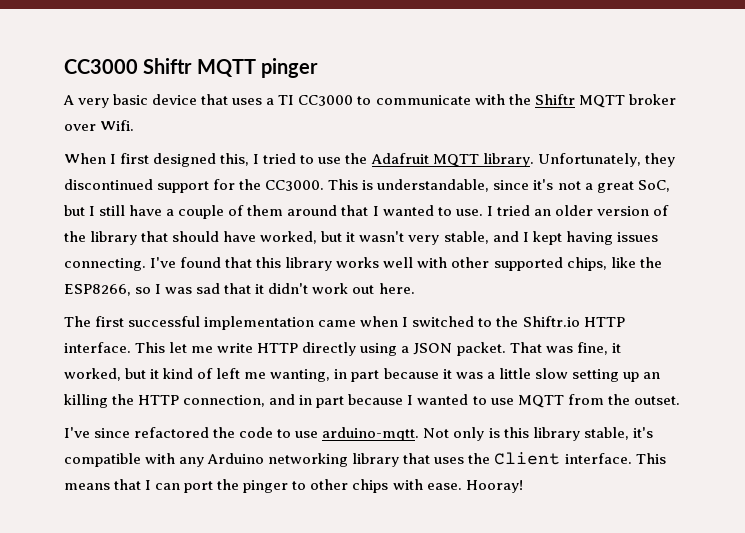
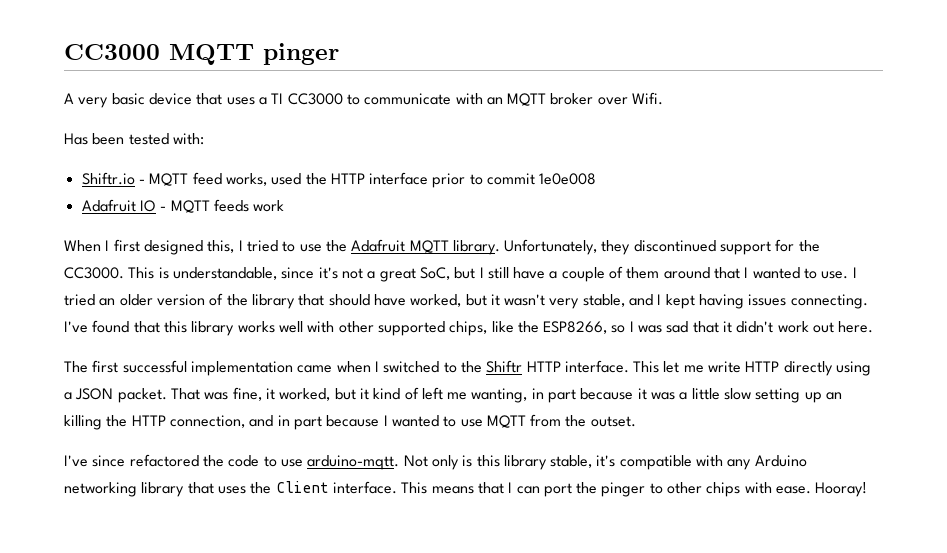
- CC3000 Shiftr MQTT pinger
+ CC3000 MQTT pinger
- A very basic device that uses a TI CC3000 to communicate with the Shiftr MQTT broker over Wifi.
+ A very basic device that uses a TI CC3000 to communicate with an MQTT broker over Wifi.
+ Has been tested with:
+ Shiftr.io - MQTT feed works, used the HTTP interface prior to commit 1e0e008
+ Adafruit IO - MQTT feeds work
- The first successful implementation came when I switched to the Shiftr.io HTTP interface.
+ The first successful implementation came when I switched to the Shiftr HTTP interface.

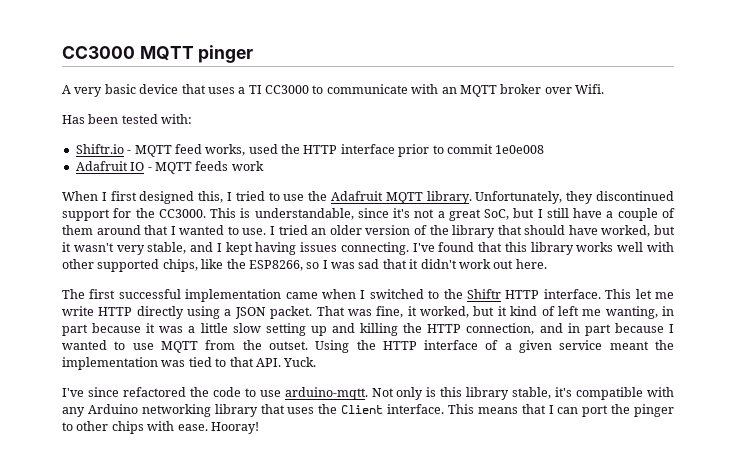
- That was fine, it worked, but it kind of left me wanting, in part because it was a little slow setting up an killing the HTTP connection, and in part because I wanted to use MQTT from the outset.
+ That was fine, it worked, but it kind of left me wanting, in part because it was a little slow setting up and killing the HTTP connection, and in part because I wanted to use MQTT from the outset. Using the HTTP interface of a given service meant the implementation was tied to that API. Yuck.

